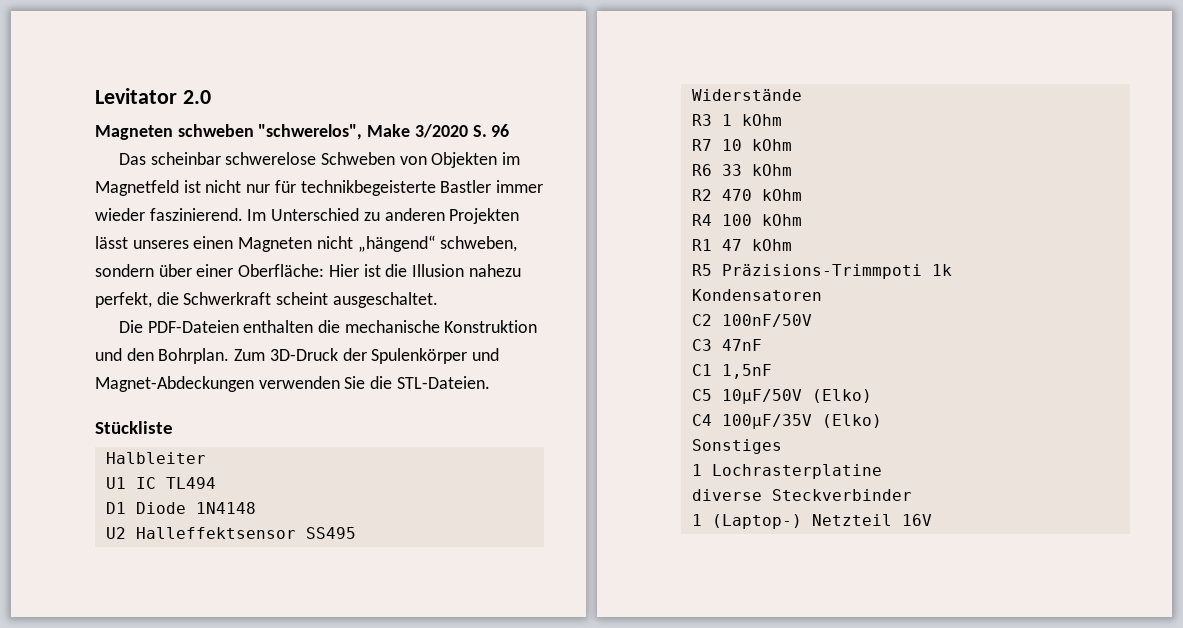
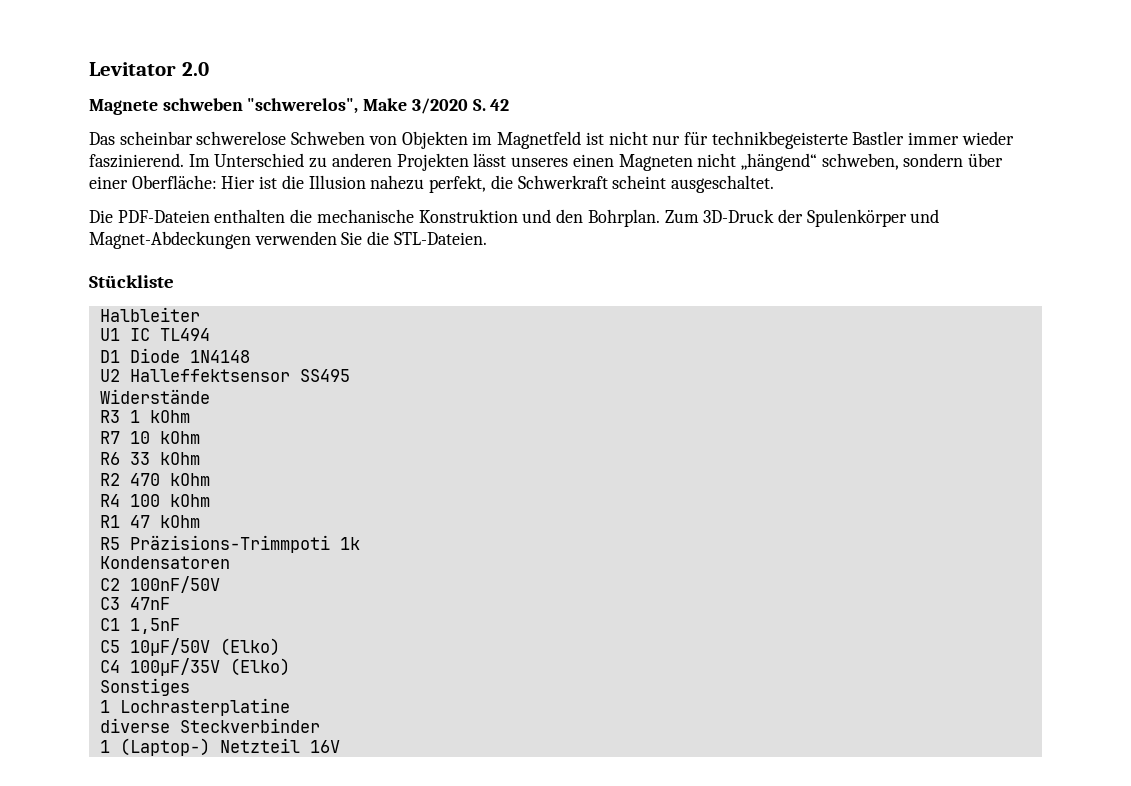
- Magneten schweben "schwerelos", Make 3/2020 S. 96
+ Magnete schweben "schwerelos", Make 3/2020 S. 42

